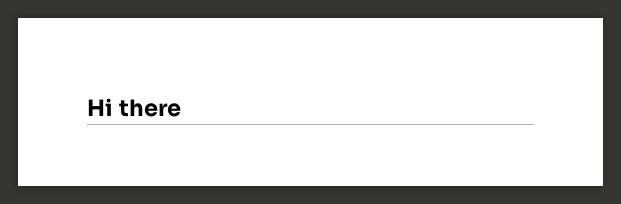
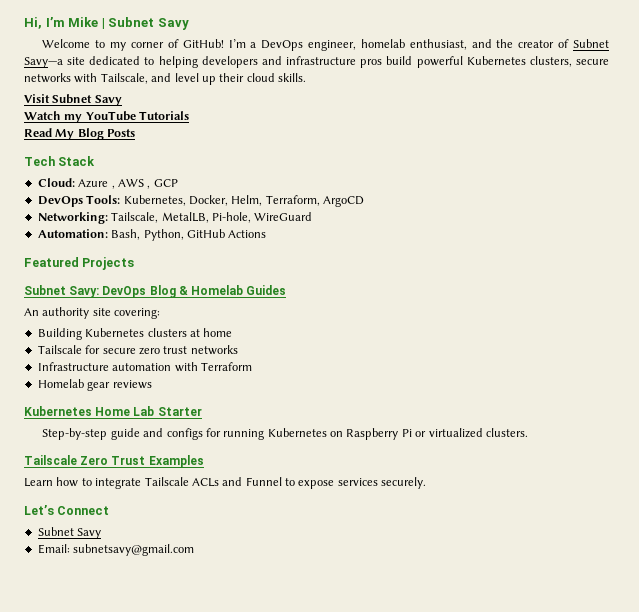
- Hi there
+ Hi, I’m Mike | Subnet Savy
+ Welcome to my corner of GitHub! I’m a DevOps engineer, homelab enthusiast, and the creator of Subnet Savy—a site dedicated to helping developers and infrastructure pros build powerful Kubernetes clusters, secure networks with Tailscale, and level up their cloud skills.
+ Visit Subnet Savy
+ Watch my YouTube Tutorials
+ Read My Blog Posts
+ Tech Stack
+ Cloud: Azure , AWS , GCP
+ DevOps Tools: Kubernetes, Docker, Helm, Terraform, ArgoCD
+ Networking: Tailscale, MetalLB, Pi-hole, WireGuard
+ Automation: Bash, Python, GitHub Actions
+ Featured Projects
+ Subnet Savy: DevOps Blog & Homelab Guides
+ An authority site covering:
+ Building Kubernetes clusters at home
+ Tailscale for secure zero trust networks
+ Infrastructure automation with Terraform
+ Homelab gear reviews
+ Kubernetes Home Lab Starter
+ Step-by-step guide and configs for running Kubernetes on Raspberry Pi or virtualized clusters.
+ Tailscale Zero Trust Examples
+ Learn how to integrate Tailscale ACLs and Funnel to expose services securely.
+ Let’s Connect
+ Subnet Savy
+ Email: subnetsavy@gmail.com

